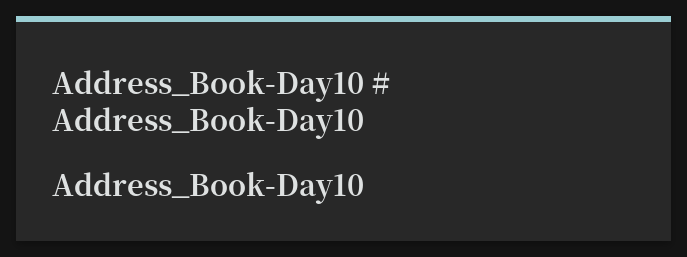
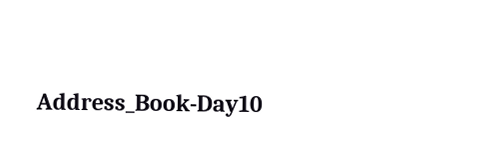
- Address_Book-Day10 # Address_Book-Day10

